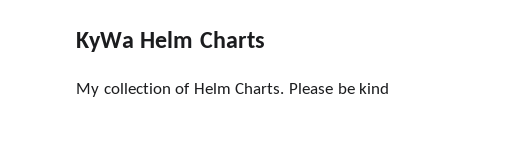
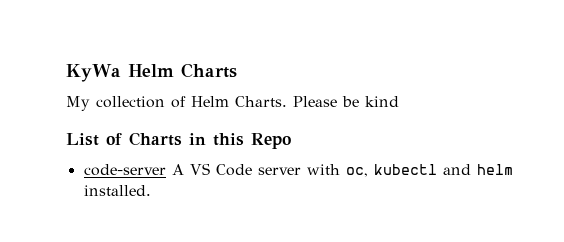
+ List of Charts in this Repo
+ code-server A VS Code server with oc, kubectl and helm installed.

